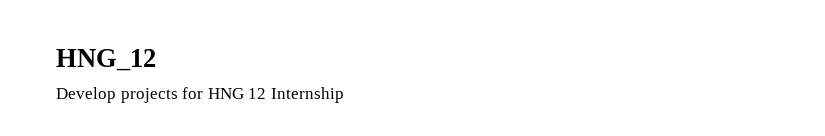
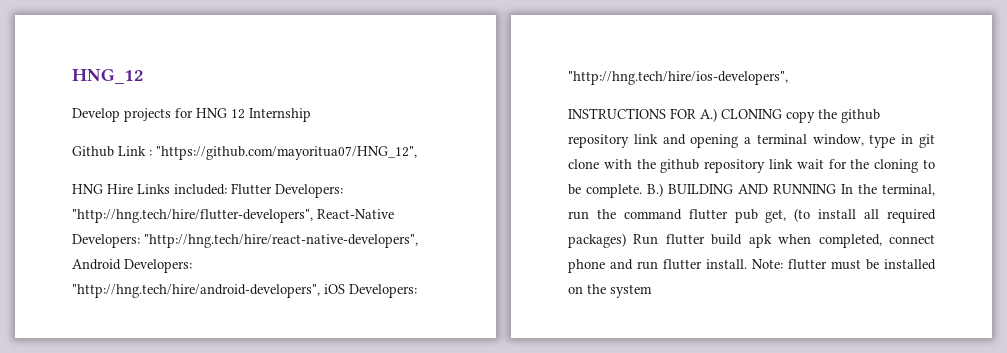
+ Github Link : "https://github.com/mayoritua07/HNG_12",
+ HNG Hire Links included: Flutter Developers: "http://hng.tech/hire/flutter-developers", React-Native Developers: "http://hng.tech/hire/react-native-developers", Android Developers: "http://hng.tech/hire/android-developers", iOS Developers: "http://hng.tech/hire/ios-developers",
+ INSTRUCTIONS FOR A.) CLONING copy the github repository link and opening a terminal window, type in git clone with the github repository link wait for the cloning to be complete. B.) BUILDING AND RUNNING In the terminal, run the command flutter pub get, (to install all required packages) Run flutter build apk when completed, connect phone and run flutter install. Note: flutter must be installed on the system

